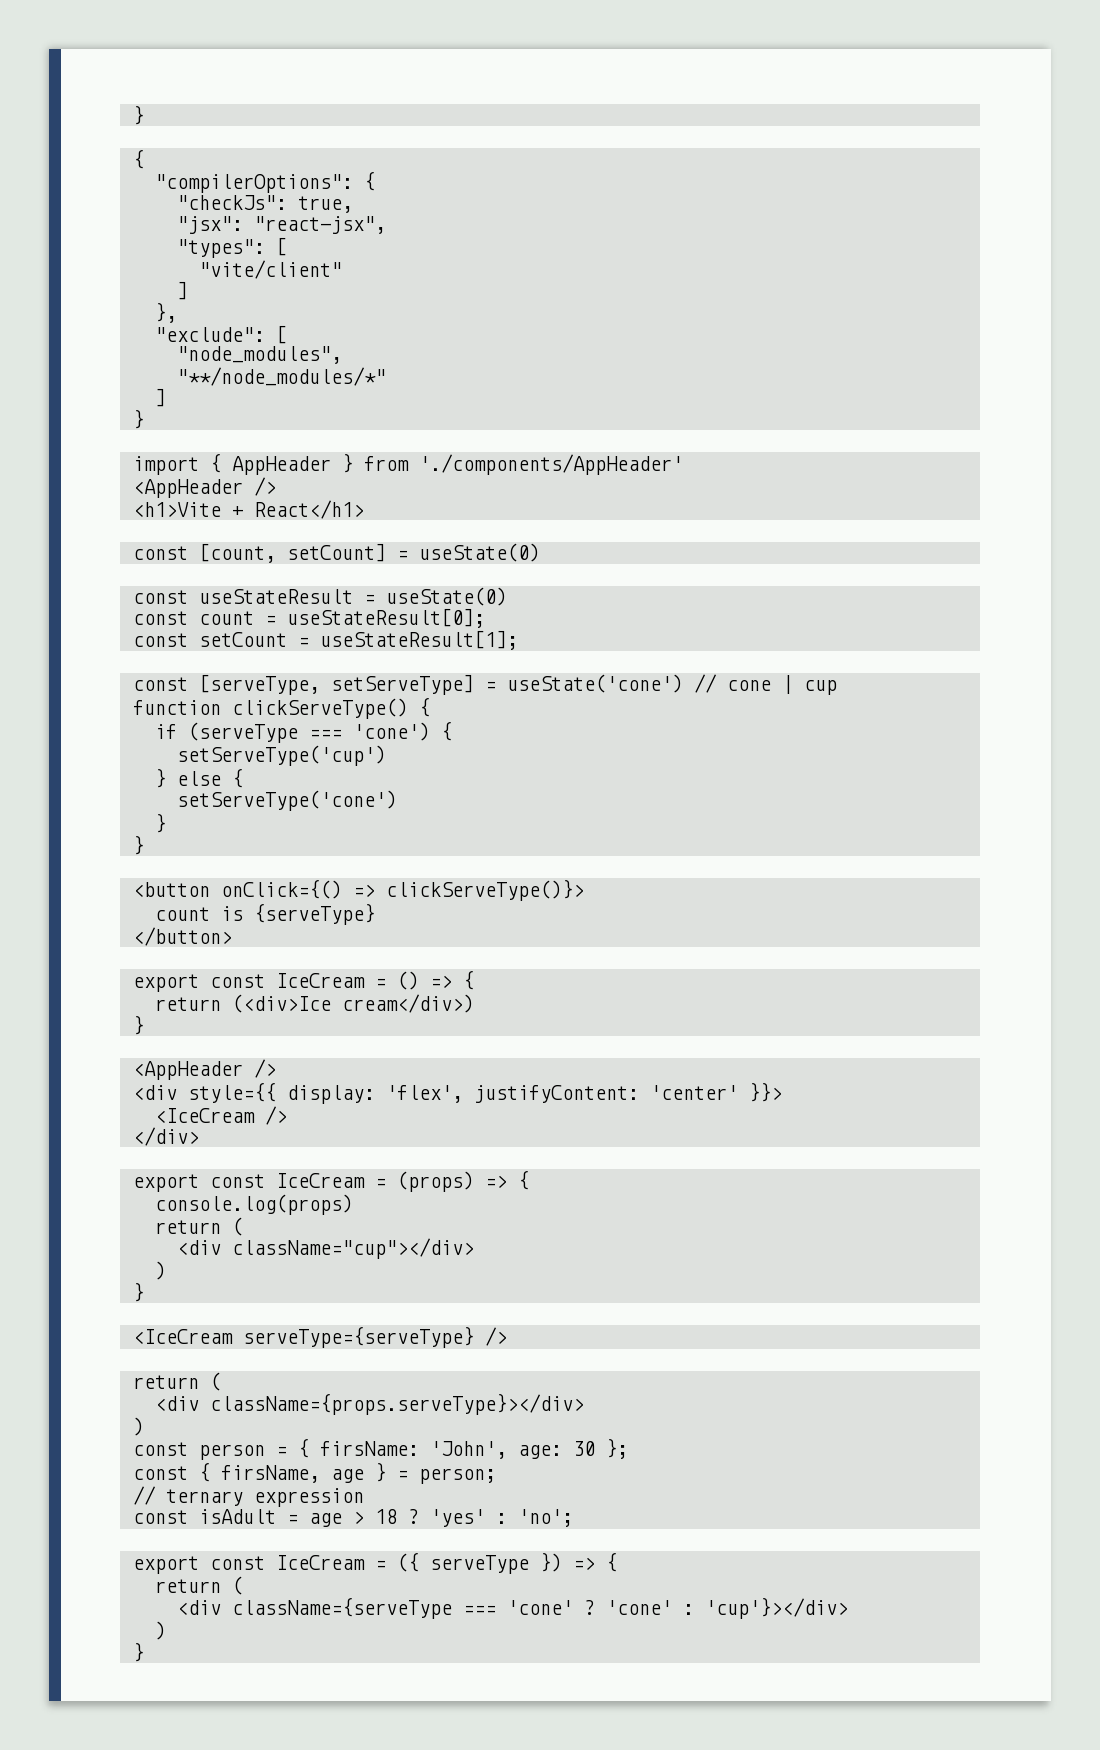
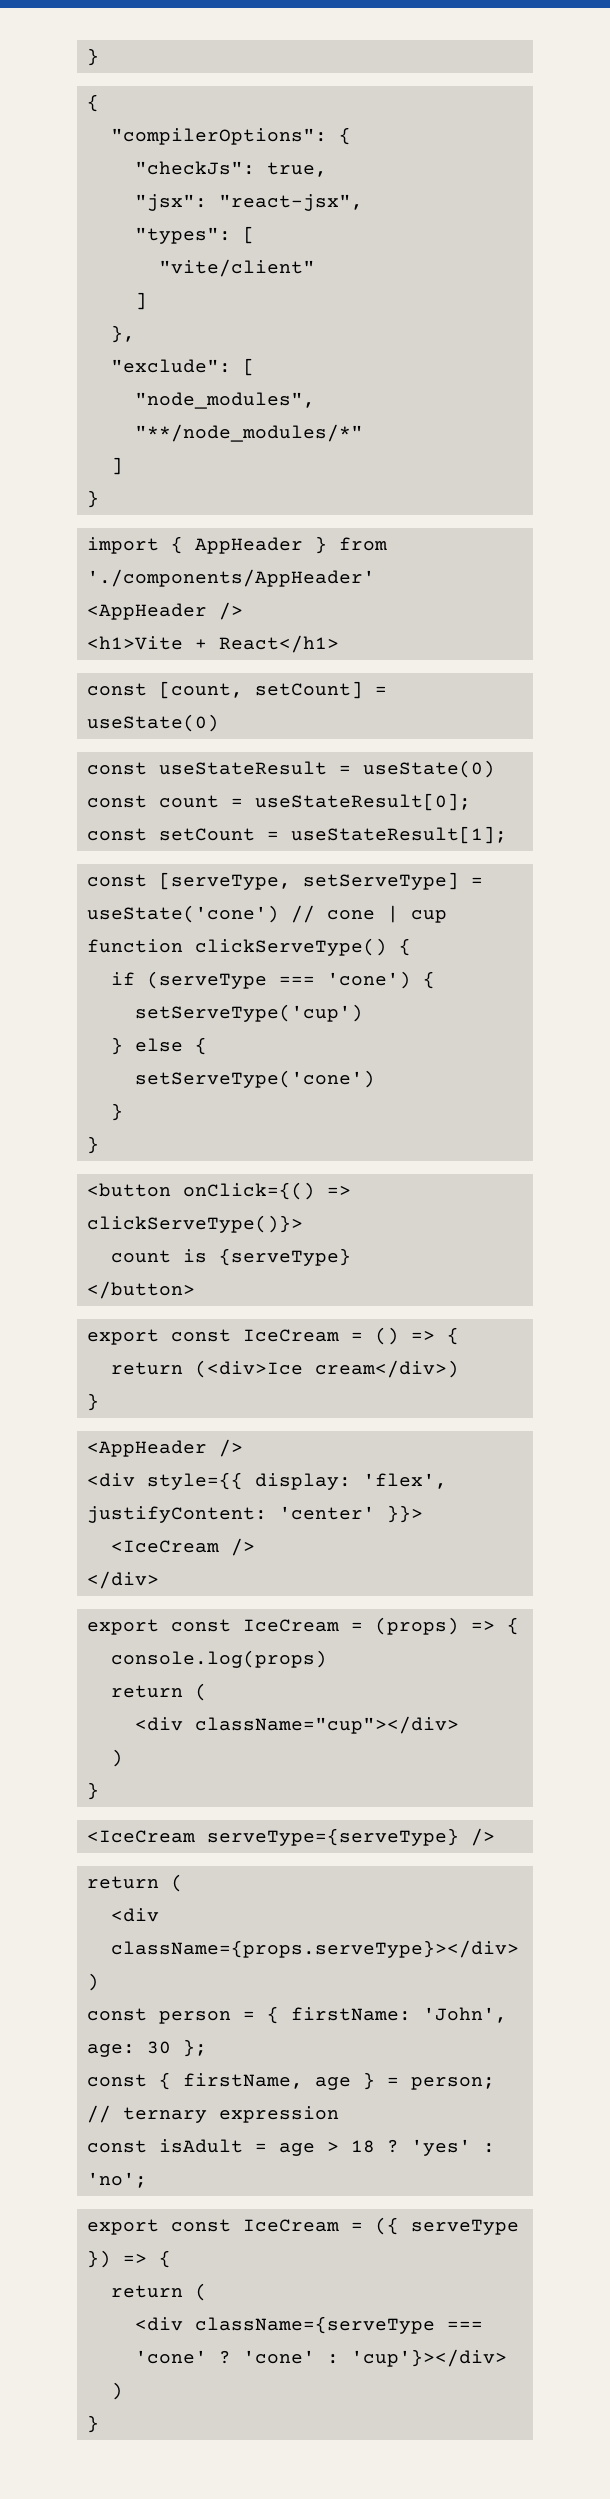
- const person = { firsName: 'John', age: 30 };
+ const person = { firstName: 'John', age: 30 };
- const { firsName, age } = person;
+ const { firstName, age } = person;

